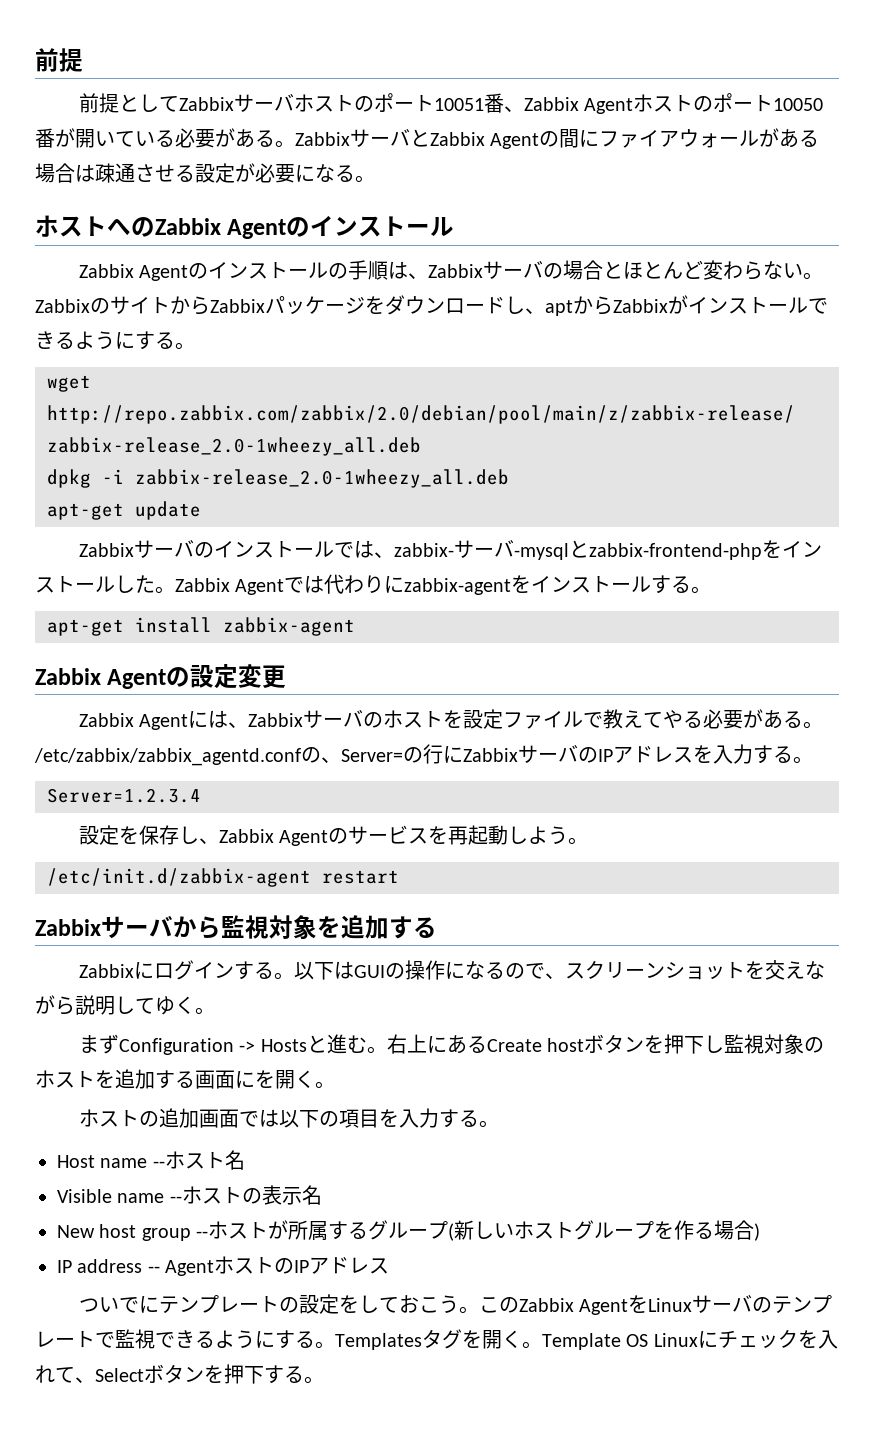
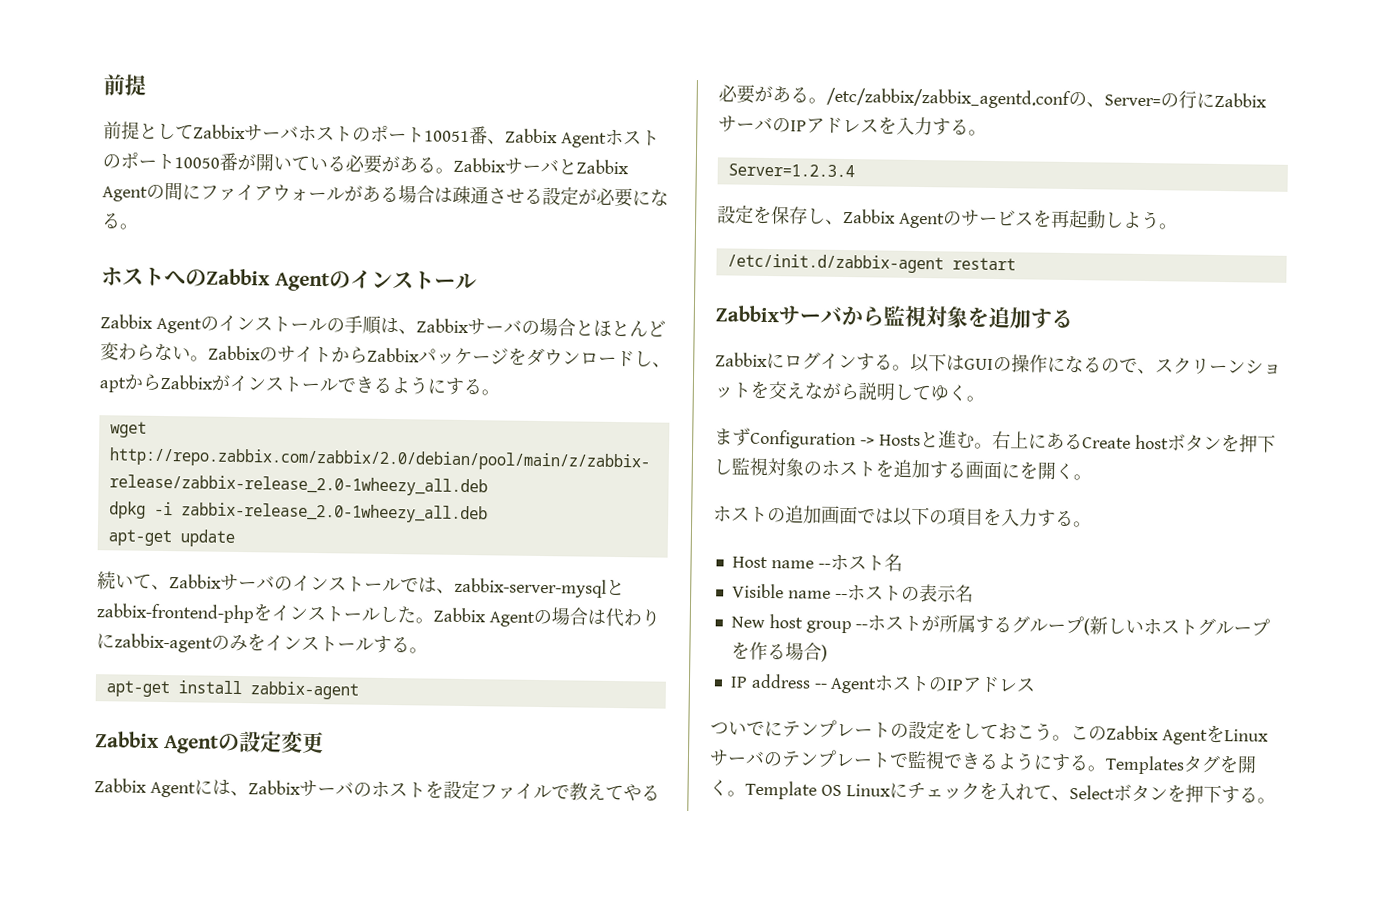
- Zabbixサーバのインストールでは、zabbix-サーバ-mysqlとzabbix-frontend-phpをインストールした。
+ 続いて、Zabbixサーバのインストールでは、zabbix-server-mysqlとzabbix-frontend-phpをインストールした。
- Zabbix Agentでは代わりにzabbix-agentをインストールする。
+ Zabbix Agentの場合は代わりにzabbix-agentのみをインストールする。

